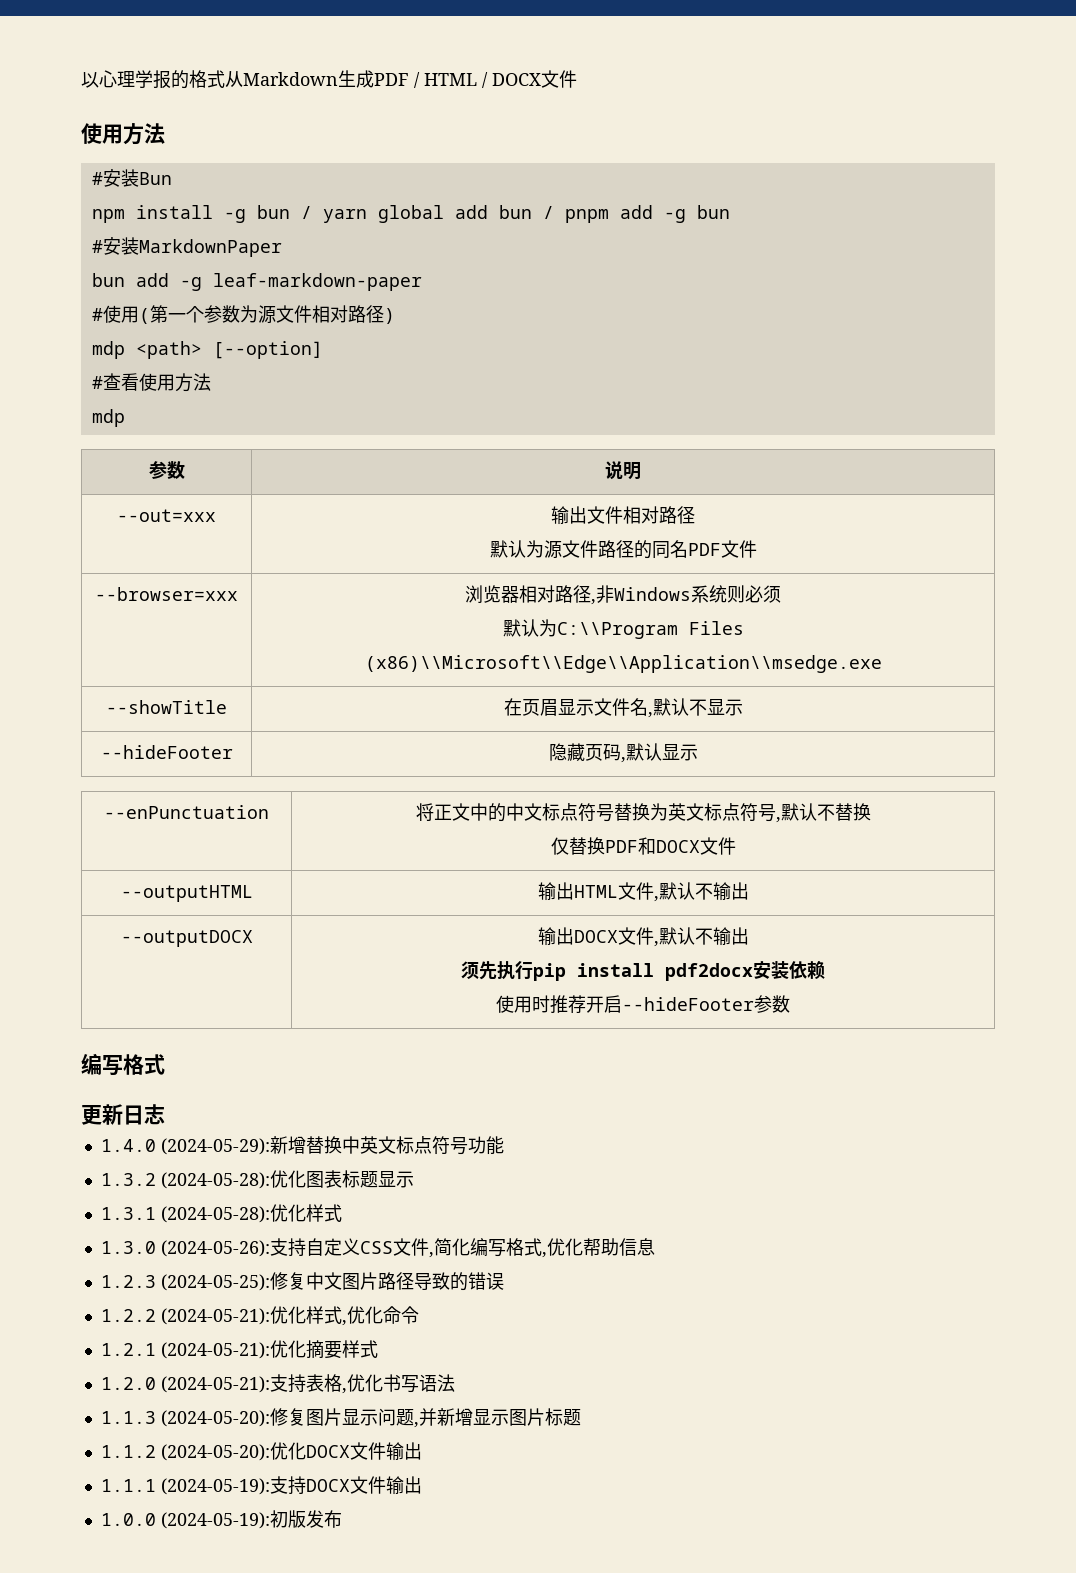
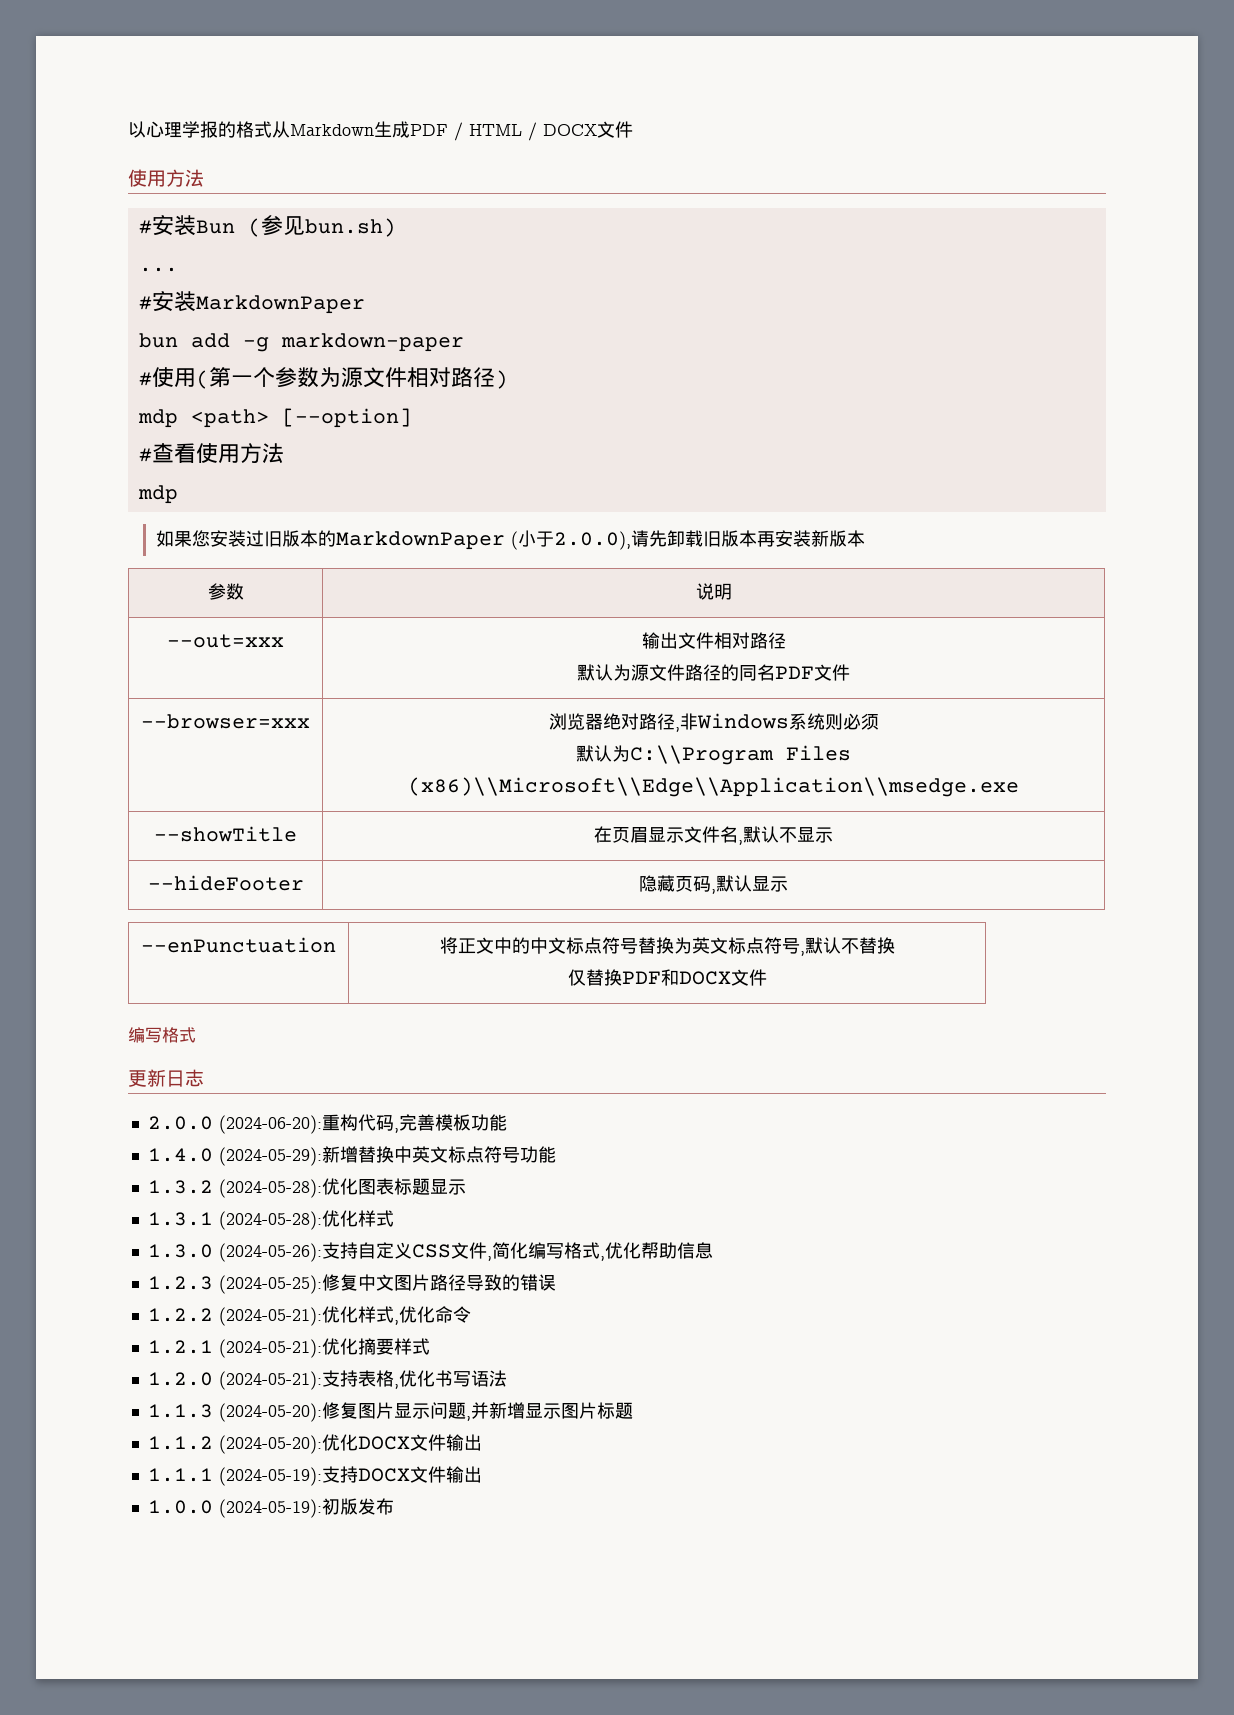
- #安装Bun
- npm install -g bun / yarn global add bun / pnpm add -g bun
+ #安装Bun (参见bun.sh)
+ ...
- bun add -g leaf-markdown-paper
+ bun add -g markdown-paper
+ 如果您安装过旧版本的MarkdownPaper (小于2.0.0),请先卸载旧版本再安装新版本
- --browser=xxx | 浏览器相对路径,非Windows系统则必须
+ --browser=xxx | 浏览器绝对路径,非Windows系统则必须
  --enPunctuation | 将正文中的中文标点符号替换为英文标点符号,默认不替换
  仅替换PDF和DOCX文件
- --outputHTML | 输出HTML文件,默认不输出
- --outputDOCX | 输出DOCX文件,默认不输出
- 须先执行pip install pdf2docx安装依赖
- 使用时推荐开启--hideFooter参数
  编写格式
  更新日志
+ 2.0.0 (2024-06-20):重构代码,完善模板功能

